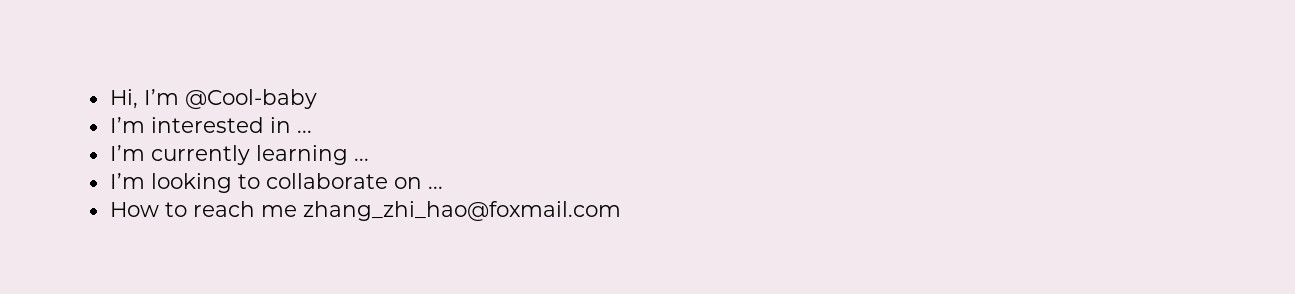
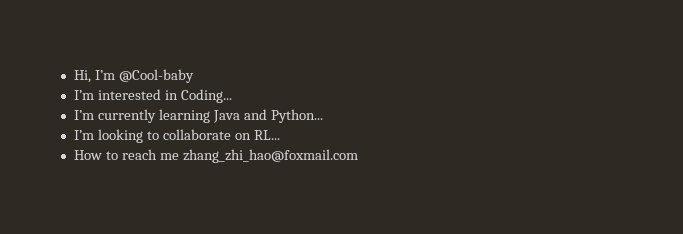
- I’m interested in ...
+ I’m interested in Coding...
- I’m currently learning ...
+ I’m currently learning Java and Python...
- I’m looking to collaborate on ...
+ I’m looking to collaborate on RL...

